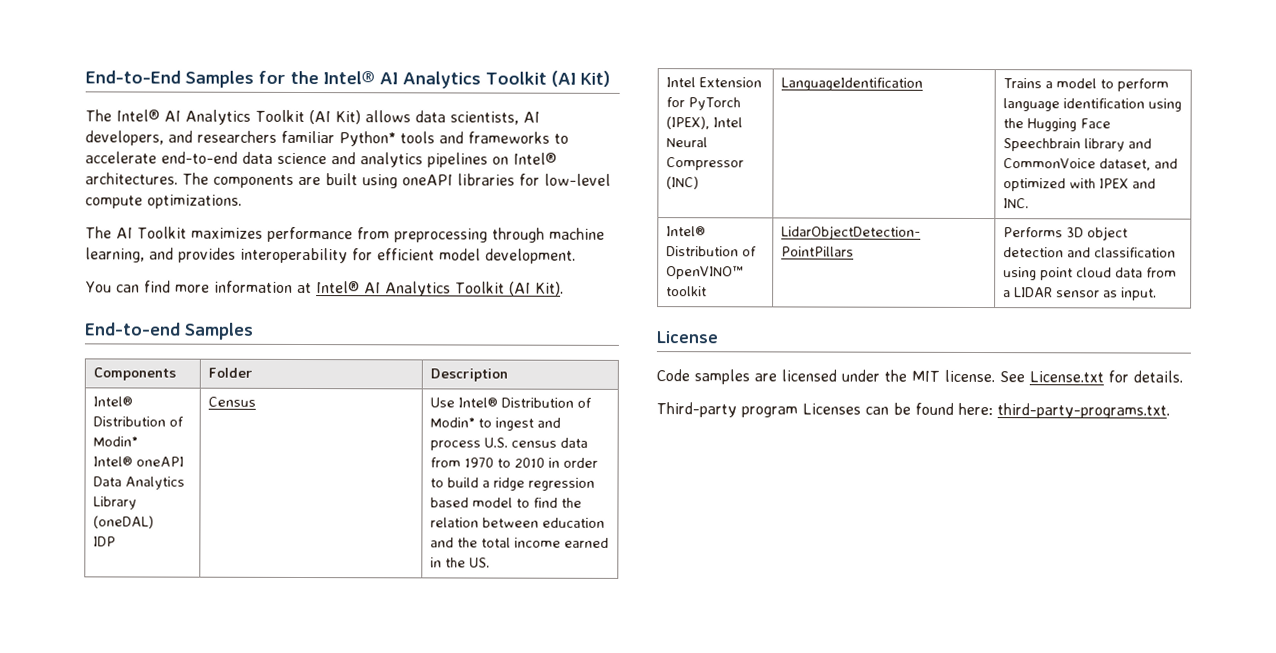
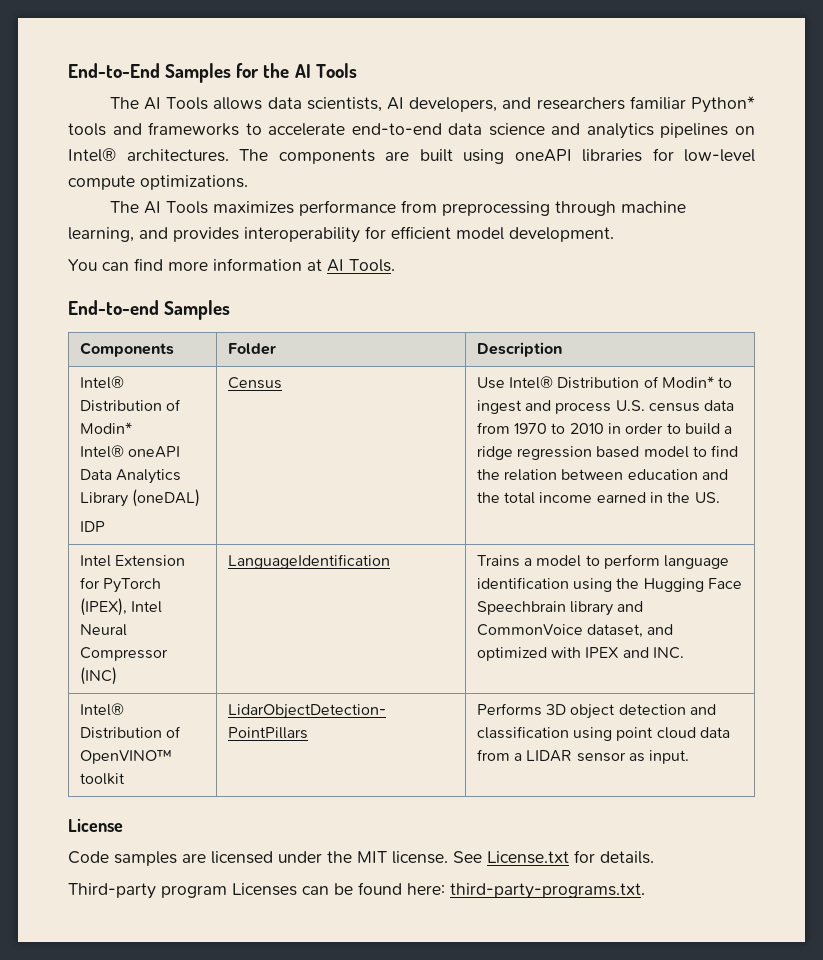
- End-to-End Samples for the Intel® AI Analytics Toolkit (AI Kit)
- The Intel® AI Analytics Toolkit (AI Kit) allows data scientists, AI developers, and researchers familiar Python* tools and frameworks to accelerate end-to-end data science and analytics pipelines on Intel® architectures.
+ End-to-End Samples for the AI Tools
+ The AI Tools allows data scientists, AI developers, and researchers familiar Python* tools and frameworks to accelerate end-to-end data science and analytics pipelines on Intel® architectures.
- The AI Toolkit maximizes performance from preprocessing through machine learning, and provides interoperability for efficient model development.
+ The AI Tools maximizes performance from preprocessing through machine learning, and provides interoperability for efficient model development.
- You can find more information at Intel® AI Analytics Toolkit (AI Kit).
+ You can find more information at AI Tools.

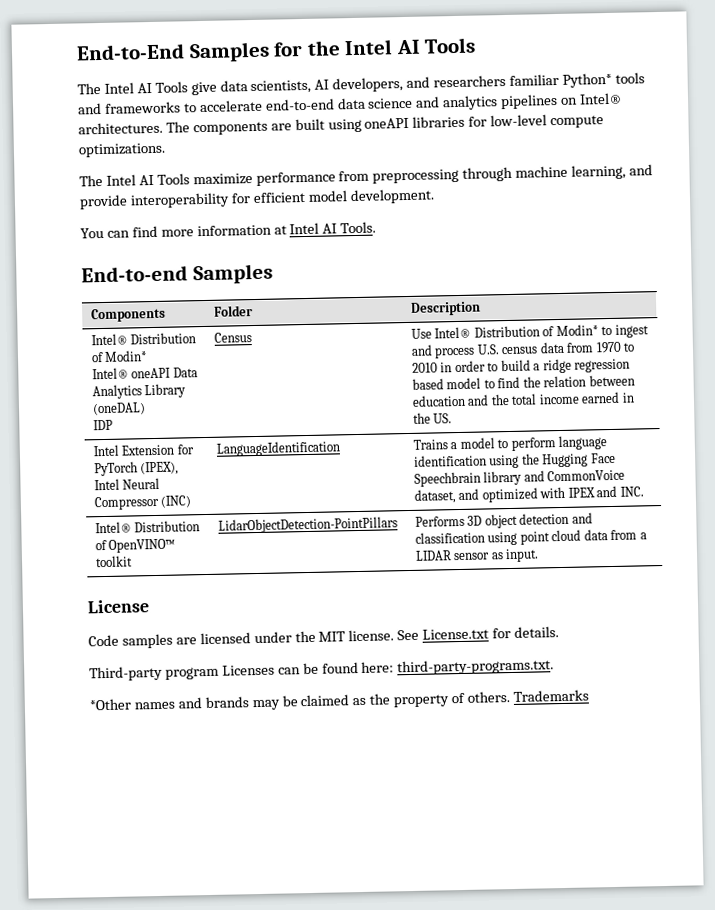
- End-to-End Samples for the AI Tools
+ End-to-End Samples for the Intel AI Tools
- The AI Tools allows data scientists, AI developers, and researchers familiar Python* tools and frameworks to accelerate end-to-end data science and analytics pipelines on Intel® architectures.
+ The Intel AI Tools give data scientists, AI developers, and researchers familiar Python* tools and frameworks to accelerate end-to-end data science and analytics pipelines on Intel® architectures.
- The AI Tools maximizes performance from preprocessing through machine learning, and provides interoperability for efficient model development.
+ The Intel AI Tools maximize performance from preprocessing through machine learning, and provide interoperability for efficient model development.
- You can find more information at AI Tools.
+ You can find more information at Intel AI Tools.
+ *Other names and brands may be claimed as the property of others. Trademarks

